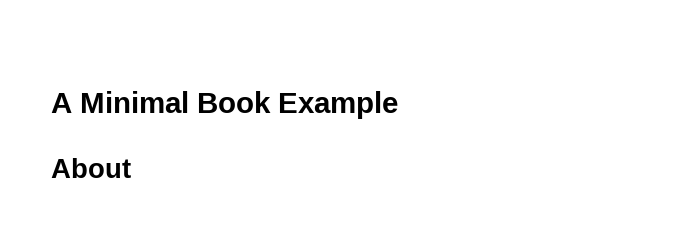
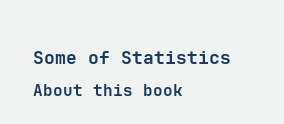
- A Minimal Book Example
+ Some of Statistics
- About
+ About this book

